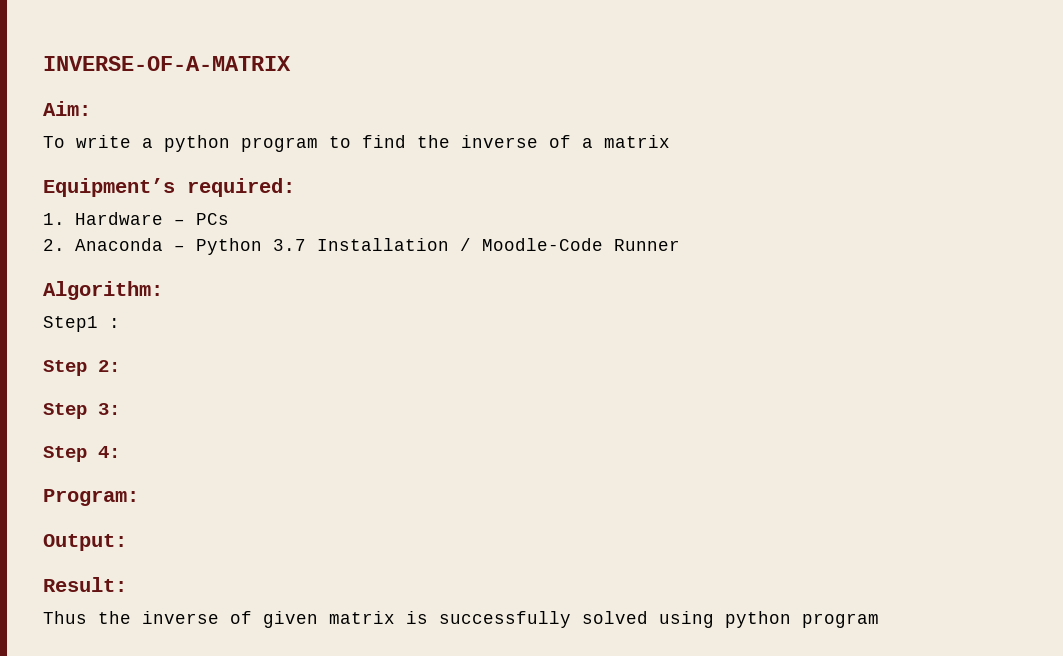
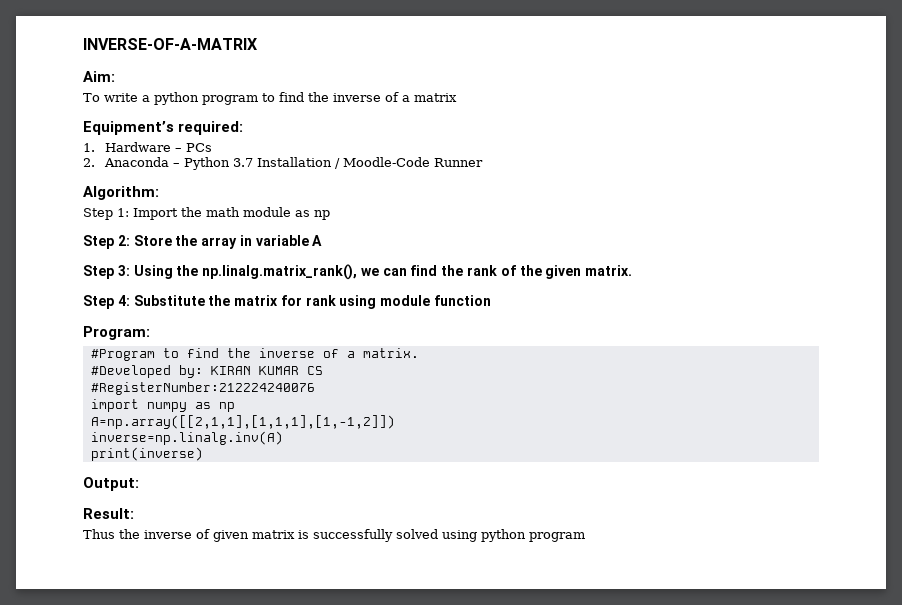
- Step1 :
- Step 2:
- Step 3:
- Step 4:
+ Step 1: Import the math module as np
+ Step 2: Store the array in variable A
+ Step 3: Using the np.linalg.matrix_rank(), we can find the rank of the given matrix.
+ Step 4: Substitute the matrix for rank using module function
  Program:
+ #Program to find the inverse of a matrix.
+ #Developed by: KIRAN KUMAR CS
+ #RegisterNumber:212224240076
+ import numpy as np
+ A=np.array([[2,1,1],[1,1,1],[1,-1,2]])
+ inverse=np.linalg.inv(A)
+ print(inverse)

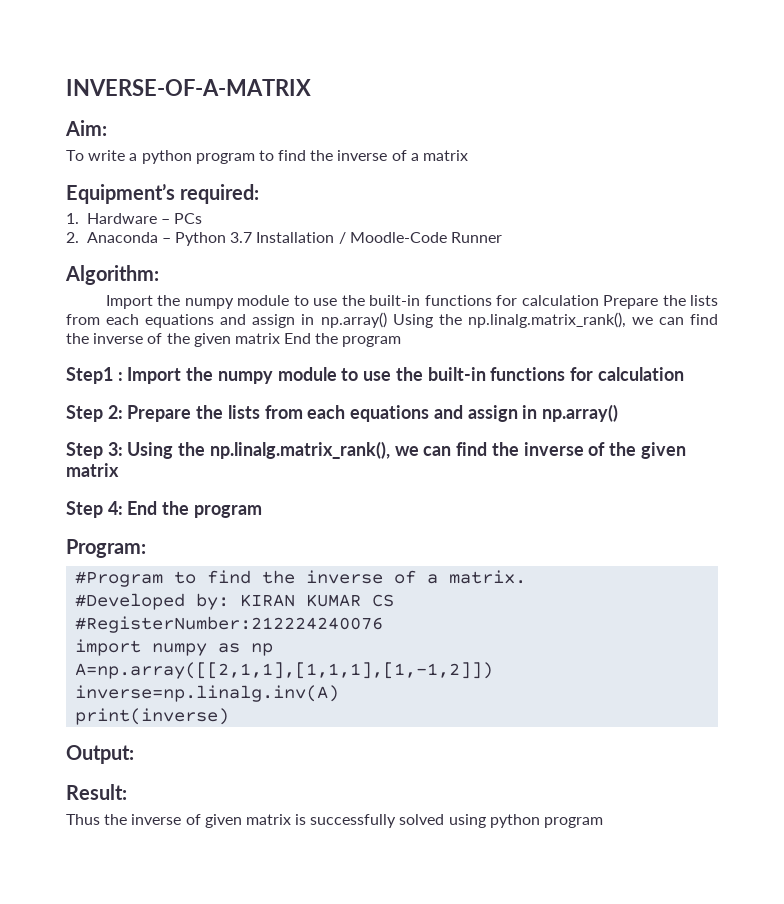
- Step 1: Import the math module as np
- Step 2: Store the array in variable A
+ Import the numpy module to use the built-in functions for calculation Prepare the lists from each equations and assign in np.array() Using the np.linalg.matrix_rank(), we can find the inverse of the given matrix End the program
+ Step1 : Import the numpy module to use the built-in functions for calculation
+ Step 2: Prepare the lists from each equations and assign in np.array()
- Step 3: Using the np.linalg.matrix_rank(), we can find the rank of the given matrix.
+ Step 3: Using the np.linalg.matrix_rank(), we can find the inverse of the given matrix
- Step 4: Substitute the matrix for rank using module function
+ Step 4: End the program

